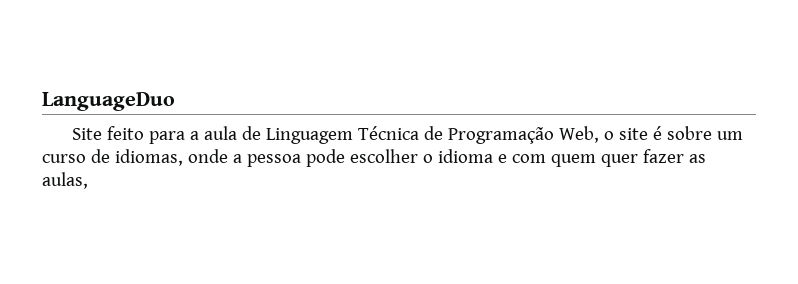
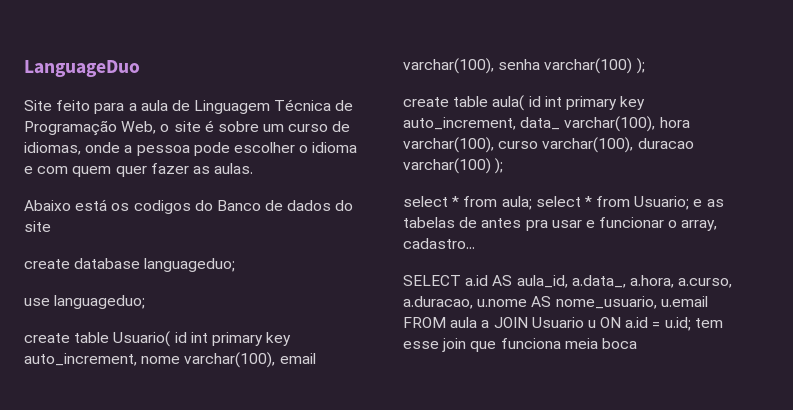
- Site feito para a aula de Linguagem Técnica de Programação Web, o site é sobre um curso de idiomas, onde a pessoa pode escolher o idioma e com quem quer fazer as aulas,
+ Site feito para a aula de Linguagem Técnica de Programação Web, o site é sobre um curso de idiomas, onde a pessoa pode escolher o idioma e com quem quer fazer as aulas.
+ Abaixo está os codigos do Banco de dados do site
+ create database languageduo;
+ use languageduo;
+ create table Usuario( id int primary key auto_increment, nome varchar(100), email varchar(100), senha varchar(100) );
+ create table aula( id int primary key auto_increment, data_ varchar(100), hora varchar(100), curso varchar(100), duracao varchar(100) );
+ select * from aula; select * from Usuario; e as tabelas de antes pra usar e funcionar o array, cadastro...
+ SELECT a.id AS aula_id, a.data_, a.hora, a.curso, a.duracao, u.nome AS nome_usuario, u.email FROM aula a JOIN Usuario u ON a.id = u.id; tem esse join que funciona meia boca

